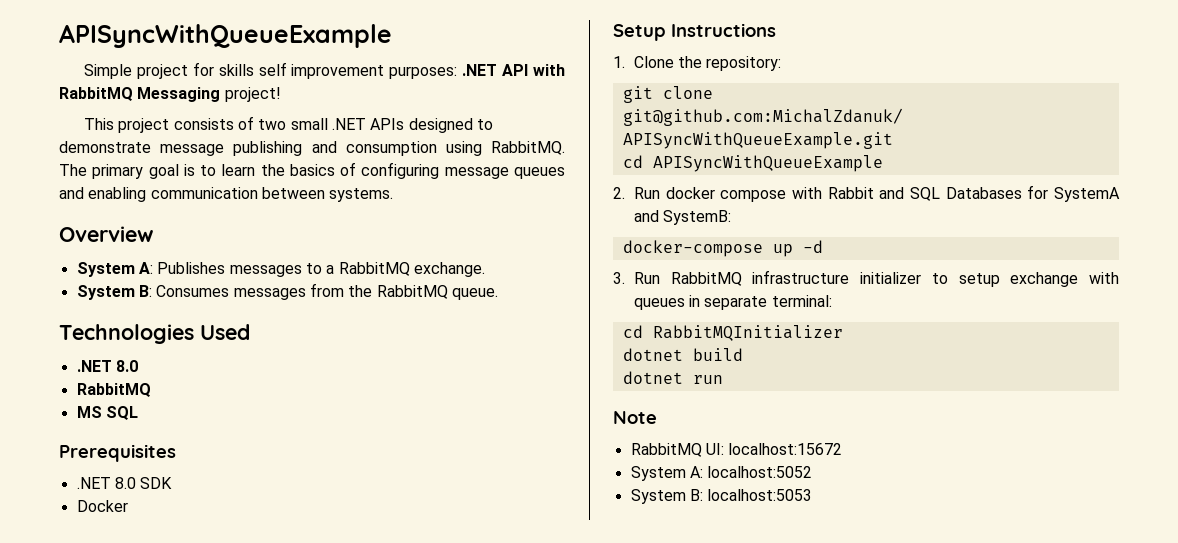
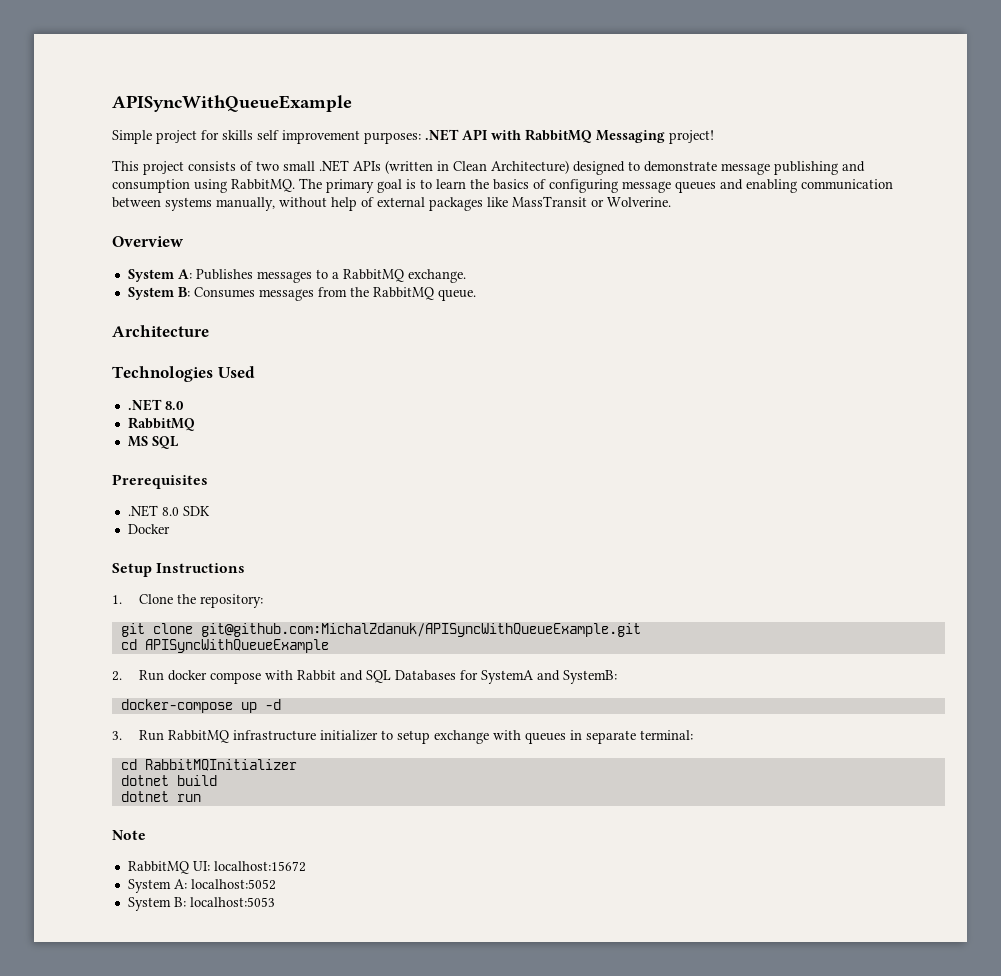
- This project consists of two small .NET APIs designed to demonstrate message publishing and consumption using RabbitMQ.
+ This project consists of two small .NET APIs (written in Clean Architecture) designed to demonstrate message publishing and consumption using RabbitMQ.
- The primary goal is to learn the basics of configuring message queues and enabling communication between systems.
+ The primary goal is to learn the basics of configuring message queues and enabling communication between systems manually, without help of external packages like MassTransit or Wolverine.
+ Architecture

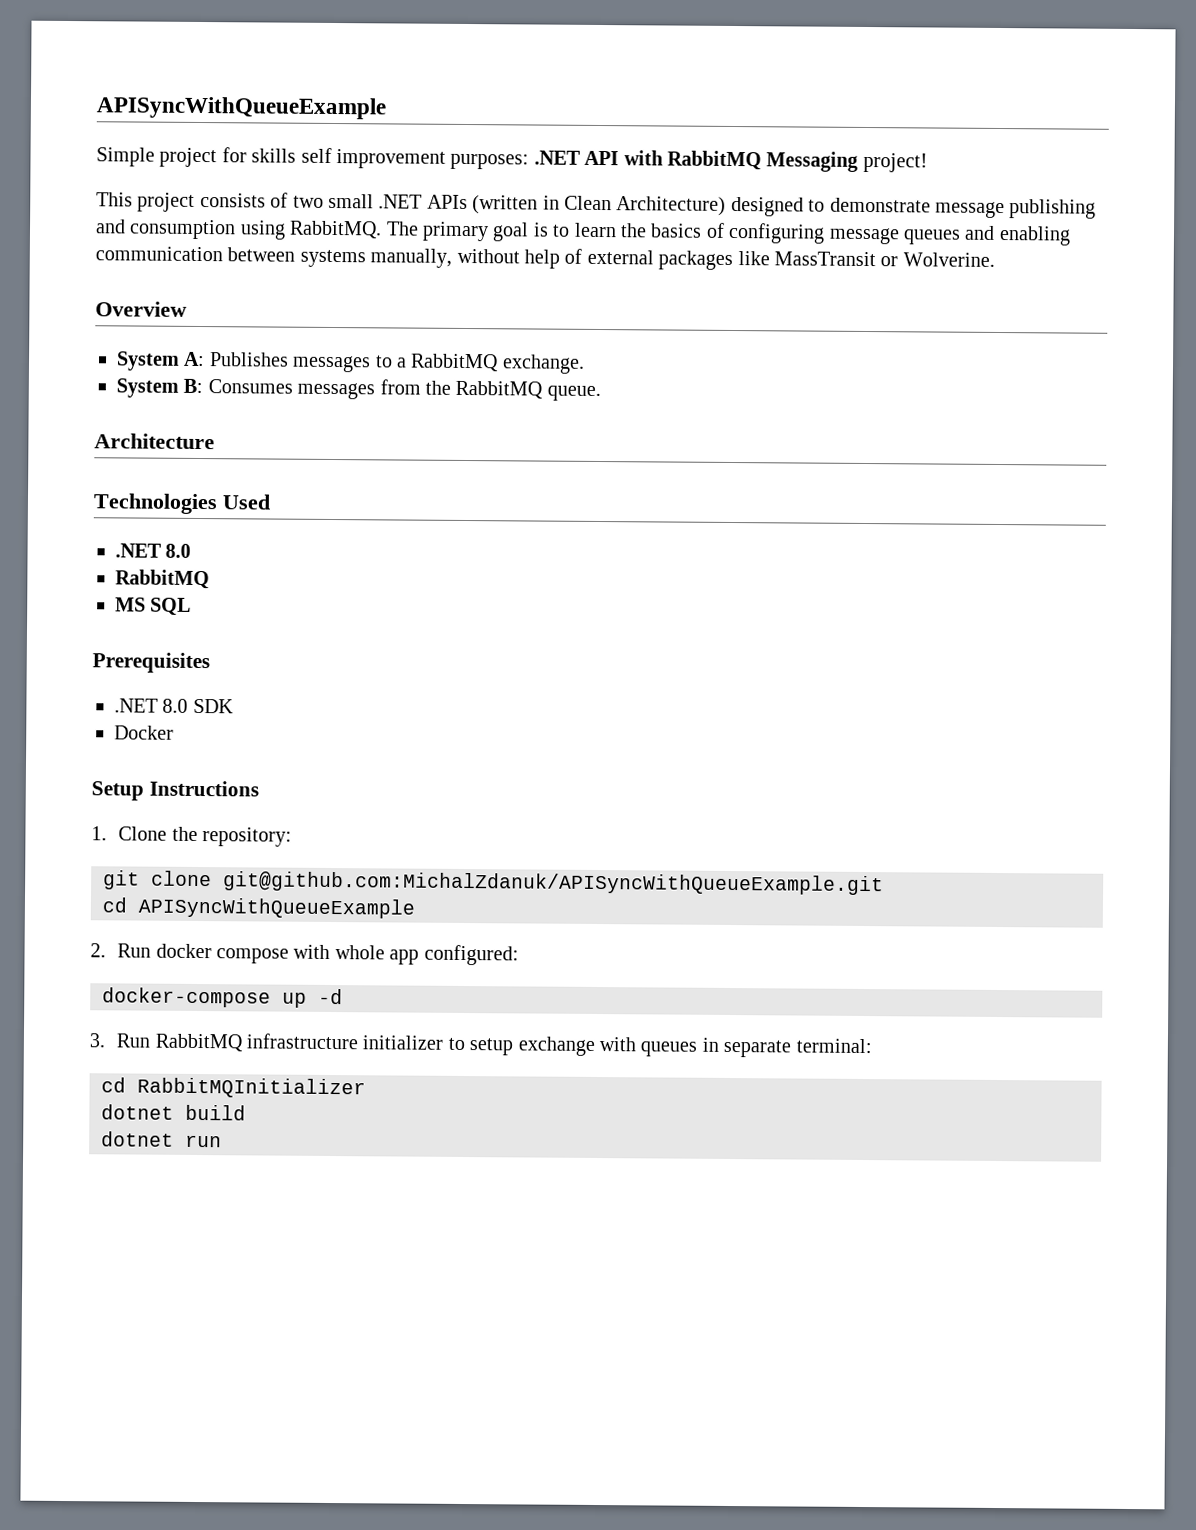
- 2. Run docker compose with Rabbit and SQL Databases for SystemA and SystemB:
+ 2. Run docker compose with whole app configured:
- Note
- RabbitMQ UI: localhost:15672
- System A: localhost:5052
- System B: localhost:5053

